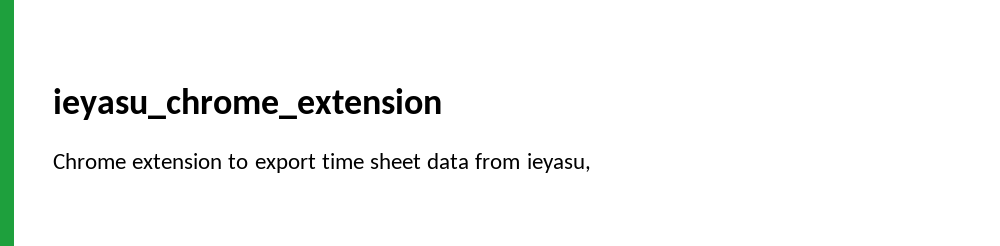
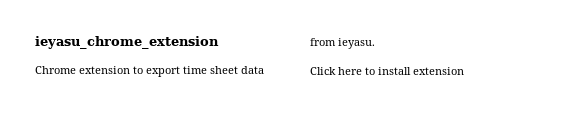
- Chrome extension to export time sheet data from ieyasu,
+ Chrome extension to export time sheet data from ieyasu.
+ Click here to install extension

